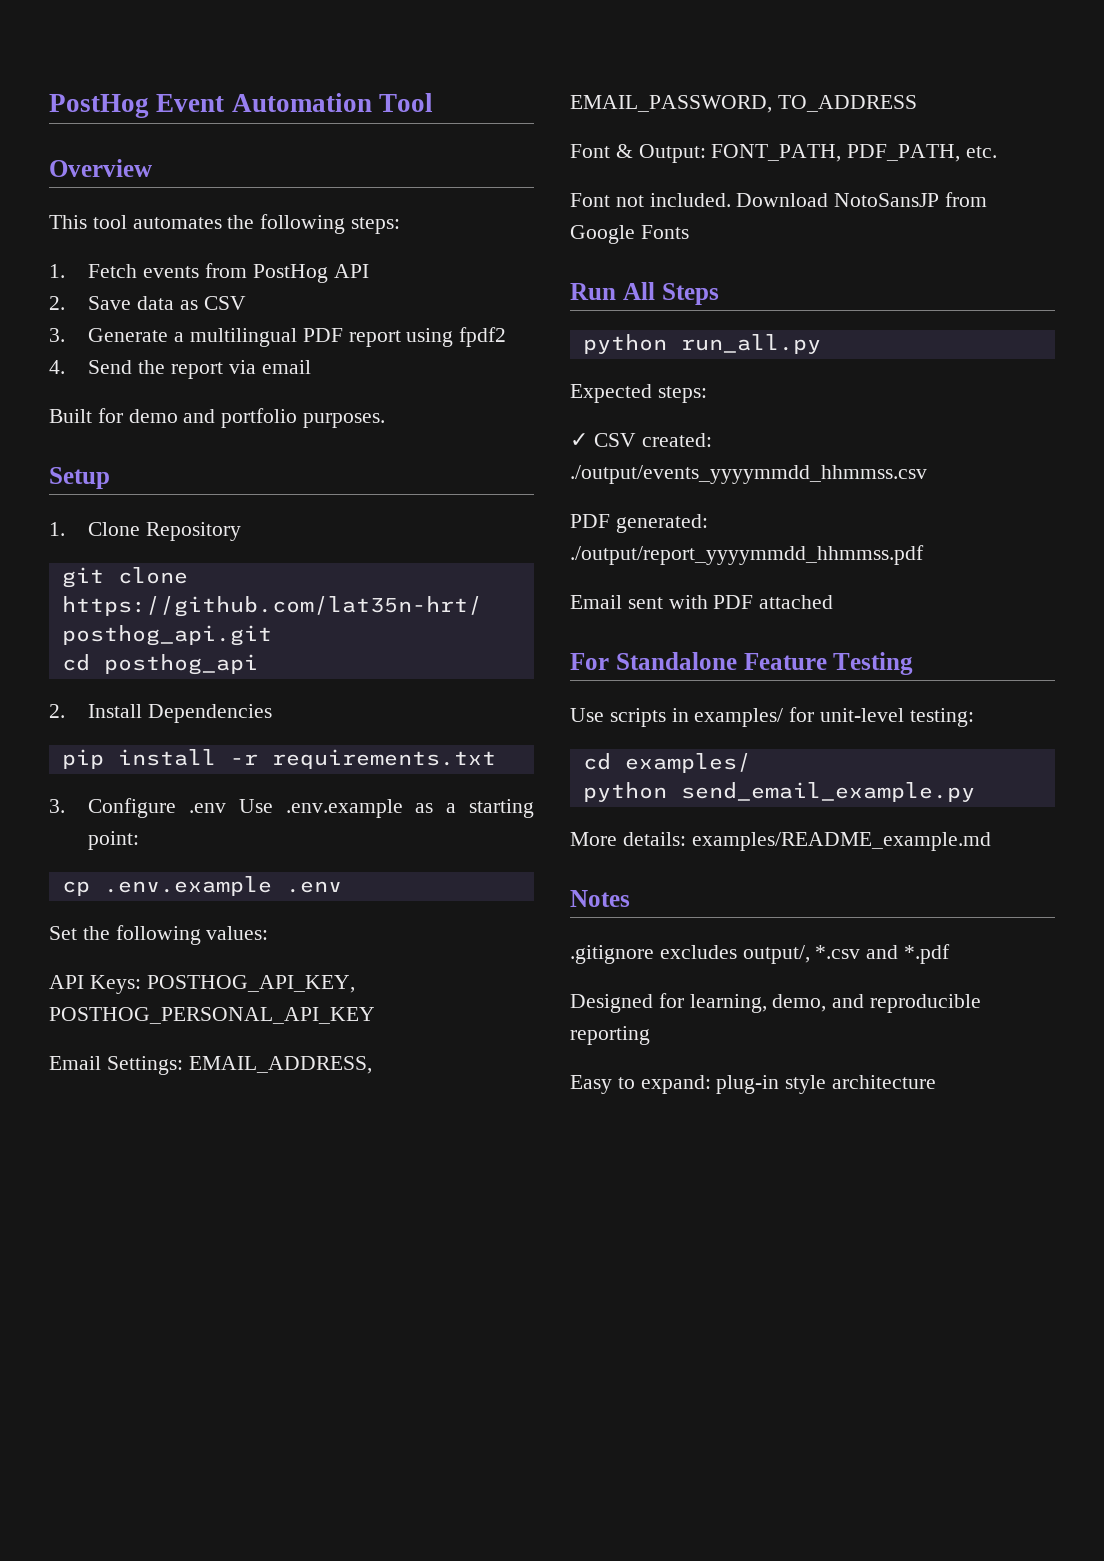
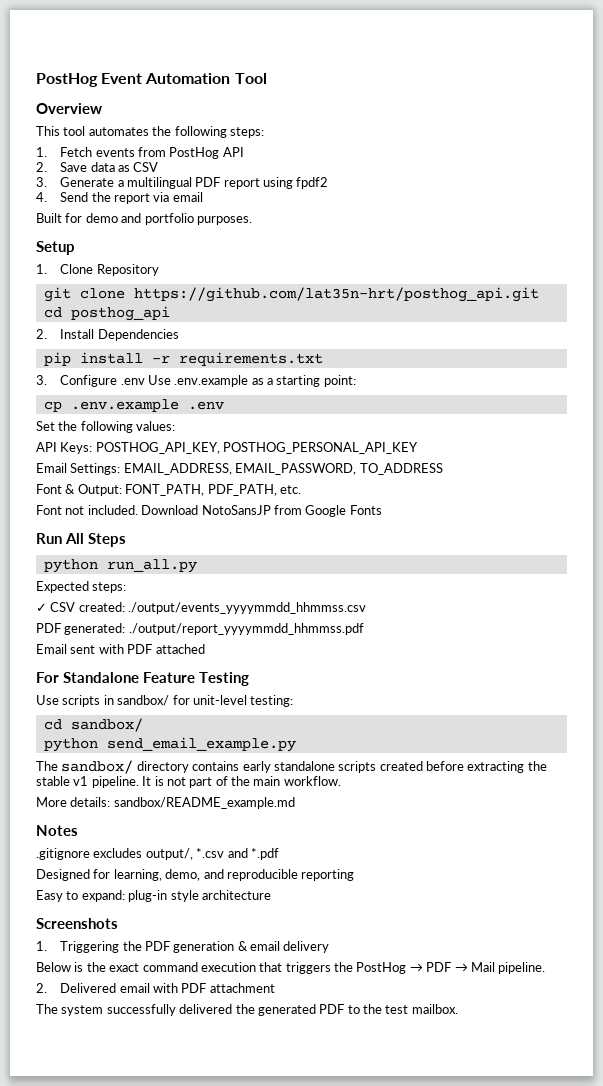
- Use scripts in examples/ for unit-level testing:
+ Use scripts in sandbox/ for unit-level testing:
- cd examples/
+ cd sandbox/
+ The sandbox/ directory contains early standalone scripts created before extracting the stable v1 pipeline. It is not part of the main workflow.
- More details: examples/README_example.md
+ More details: sandbox/README_example.md
+ Screenshots
+ 1. Triggering the PDF generation & email delivery
+ Below is the exact command execution that triggers the PostHog → PDF → Mail pipeline.
+ 2. Delivered email with PDF attachment
+ The system successfully delivered the generated PDF to the test mailbox.

